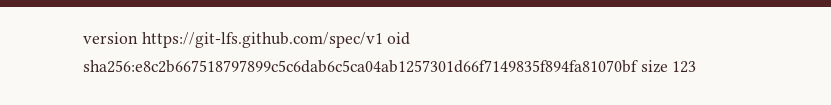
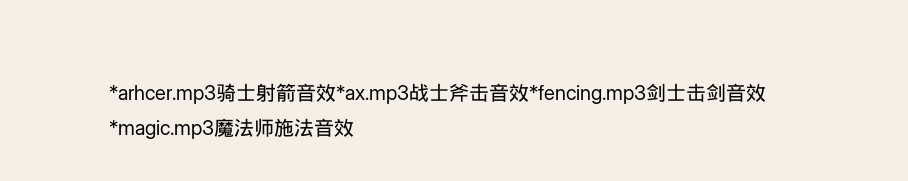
- version https://git-lfs.github.com/spec/v1 oid sha256:e8c2b667518797899c5c6dab6c5ca04ab1257301d66f7149835f894fa81070bf size 123
+ *arhcer.mp3骑士射箭音效*ax.mp3战士斧击音效*fencing.mp3剑士击剑音效*magic.mp3魔法师施法音效

